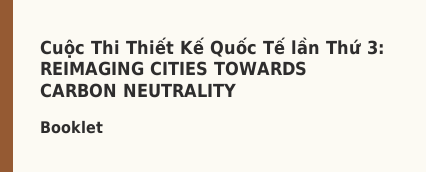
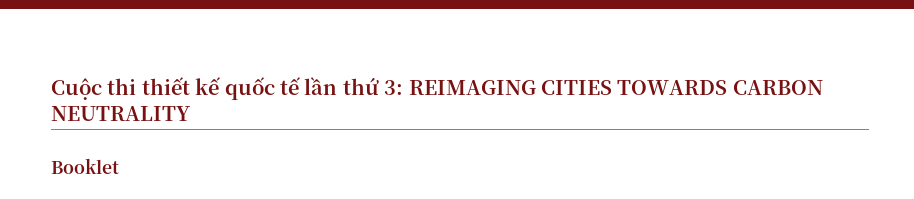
- Cuộc Thi Thiết Kế Quốc Tế lần Thứ 3: REIMAGING CITIES TOWARDS CARBON NEUTRALITY
+ Cuộc thi thiết kế quốc tế lần thứ 3: REIMAGING CITIES TOWARDS CARBON NEUTRALITY

